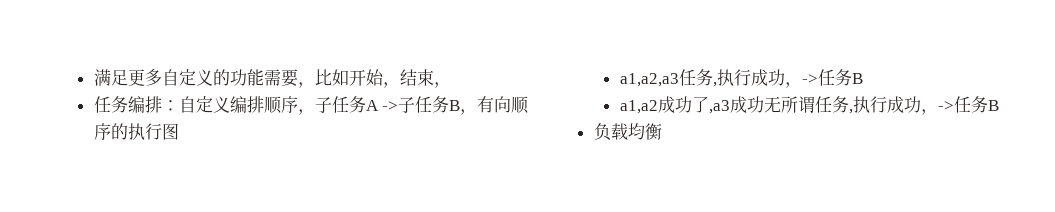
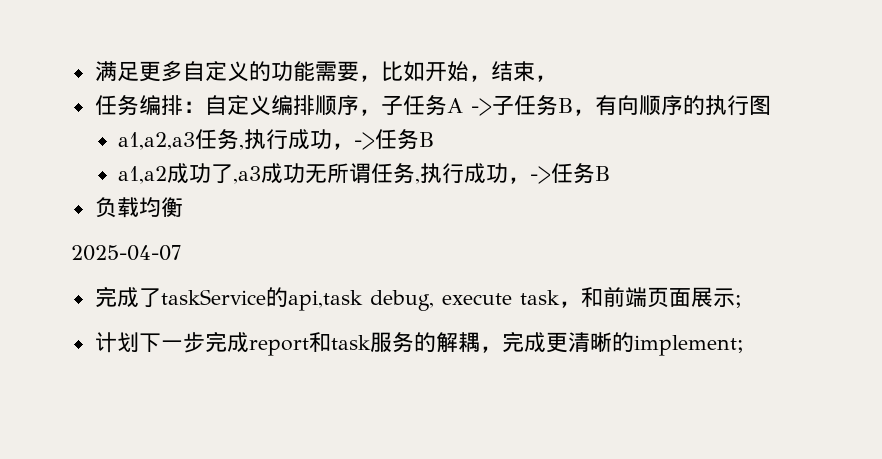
+ 2025-04-07
+ 完成了taskService的api,task debug, execute task，和前端页面展示;
+ 计划下一步完成report和task服务的解耦，完成更清晰的implement;

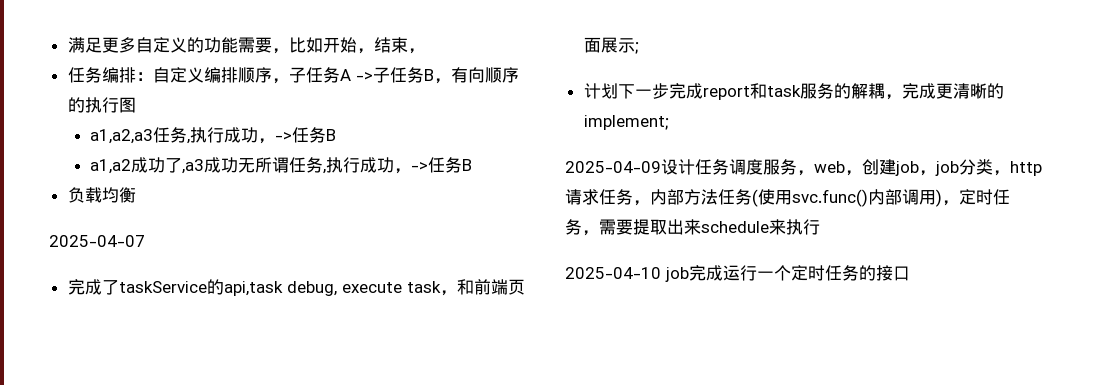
+ 2025-04-09设计任务调度服务，web，创建job，job分类，http请求任务，内部方法任务(使用svc.func()内部调用)，定时任务，需要提取出来schedule来执行
+ 2025-04-10 job完成运行一个定时任务的接口

